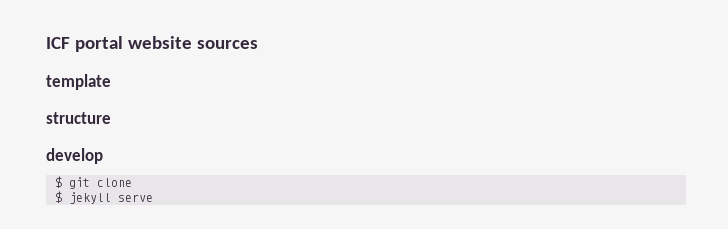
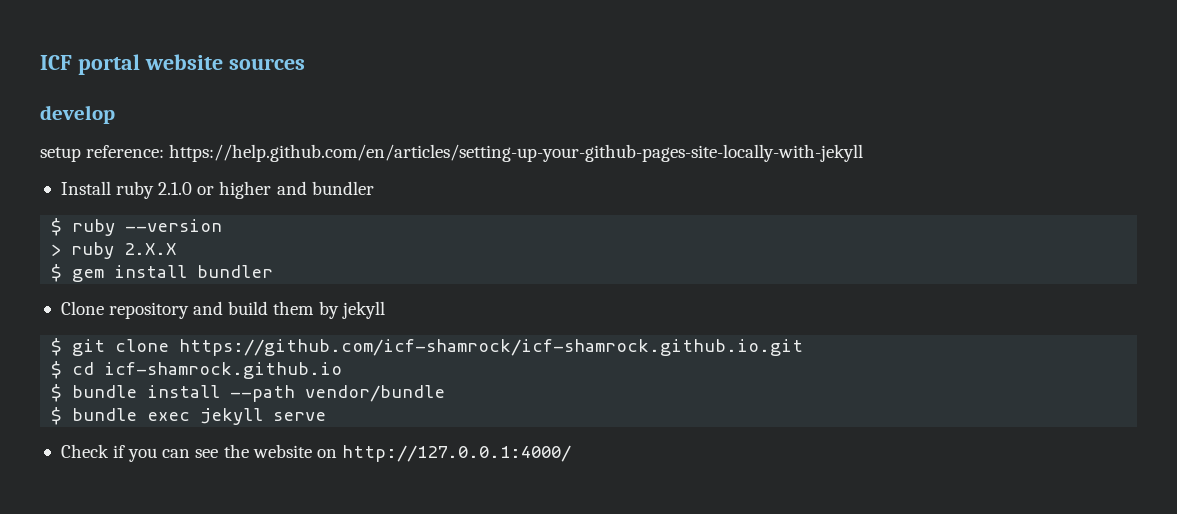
- template
- structure
  develop
+ setup reference: https://help.github.com/en/articles/setting-up-your-github-pages-site-locally-with-jekyll
+ Install ruby 2.1.0 or higher and bundler
+ $ ruby --version
+ > ruby 2.X.X
+ $ gem install bundler
+ Clone repository and build them by jekyll
- $ git clone
- $ jekyll serve
+ $ git clone https://github.com/icf-shamrock/icf-shamrock.github.io.git
+ $ cd icf-shamrock.github.io
+ $ bundle install --path vendor/bundle
+ $ bundle exec jekyll serve
+ Check if you can see the website on http://127.0.0.1:4000/

